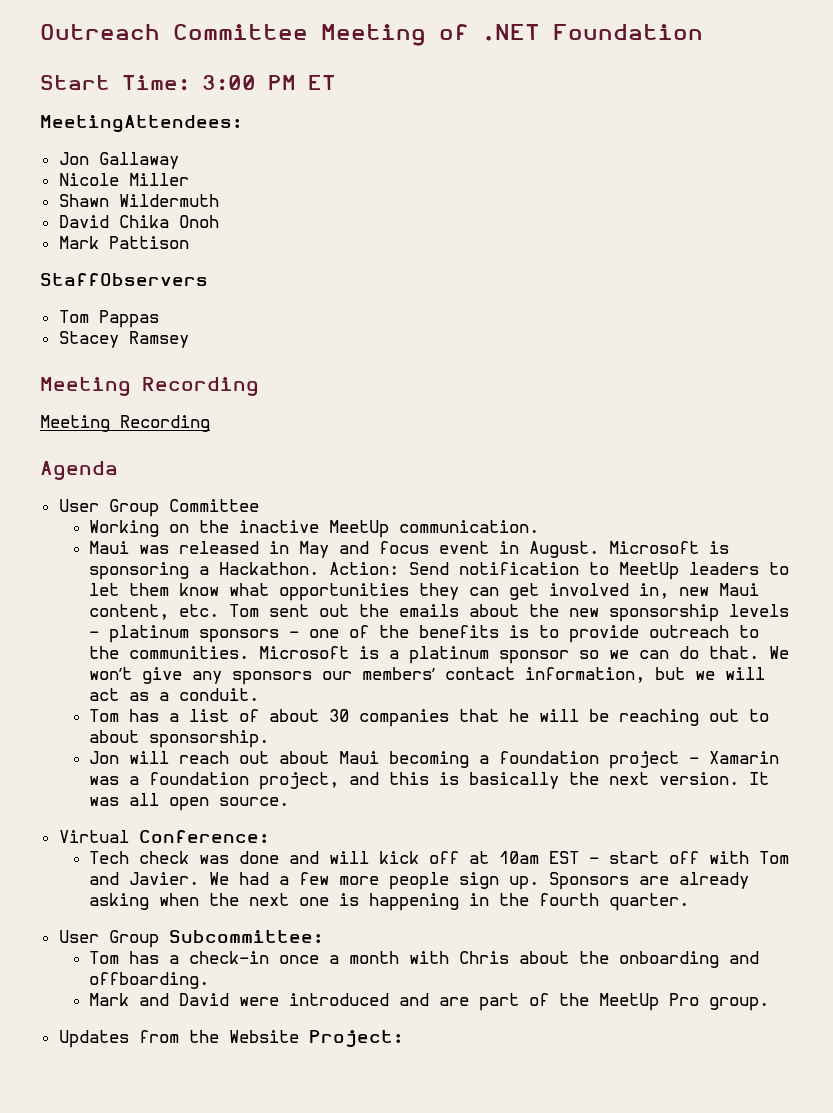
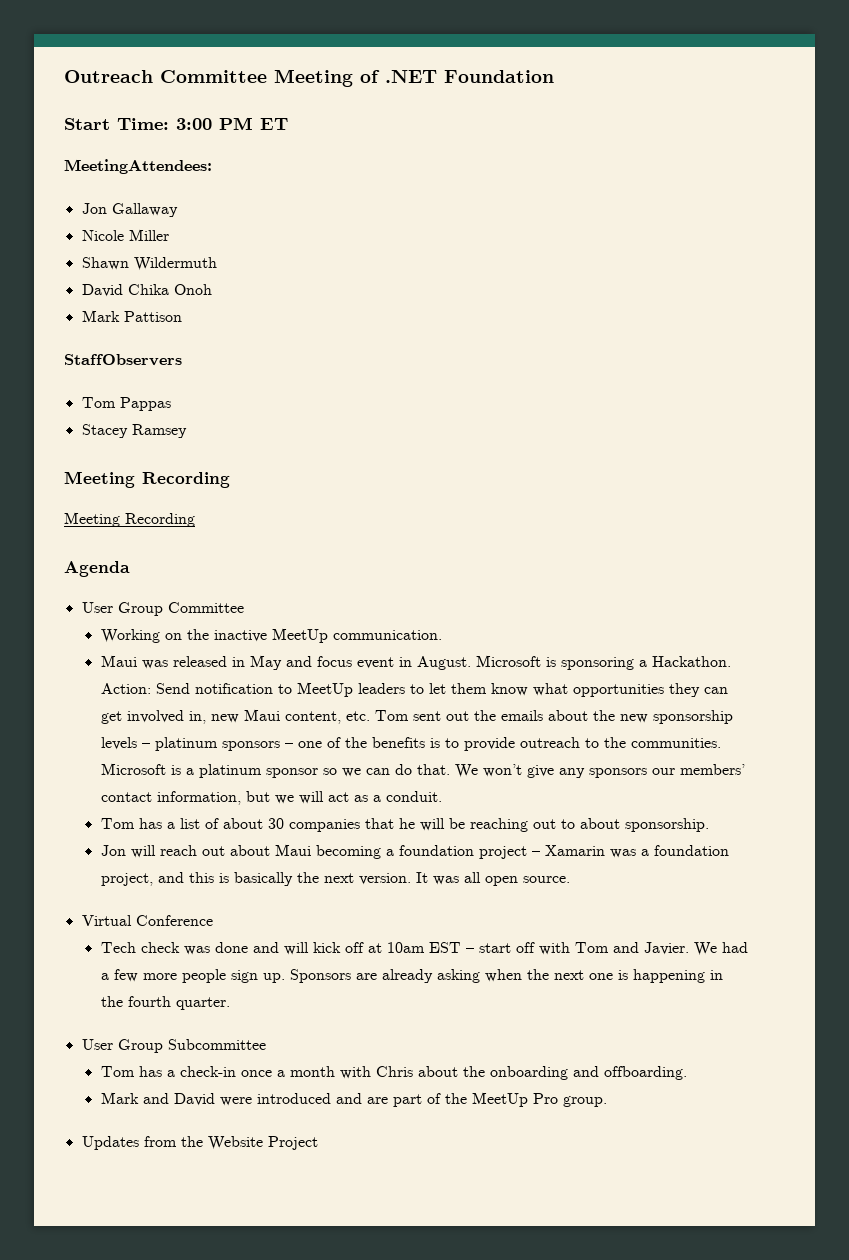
- Virtual Conference:
+ Virtual Conference
- User Group Subcommittee:
+ User Group Subcommittee
- Updates from the Website Project:
+ Updates from the Website Project

